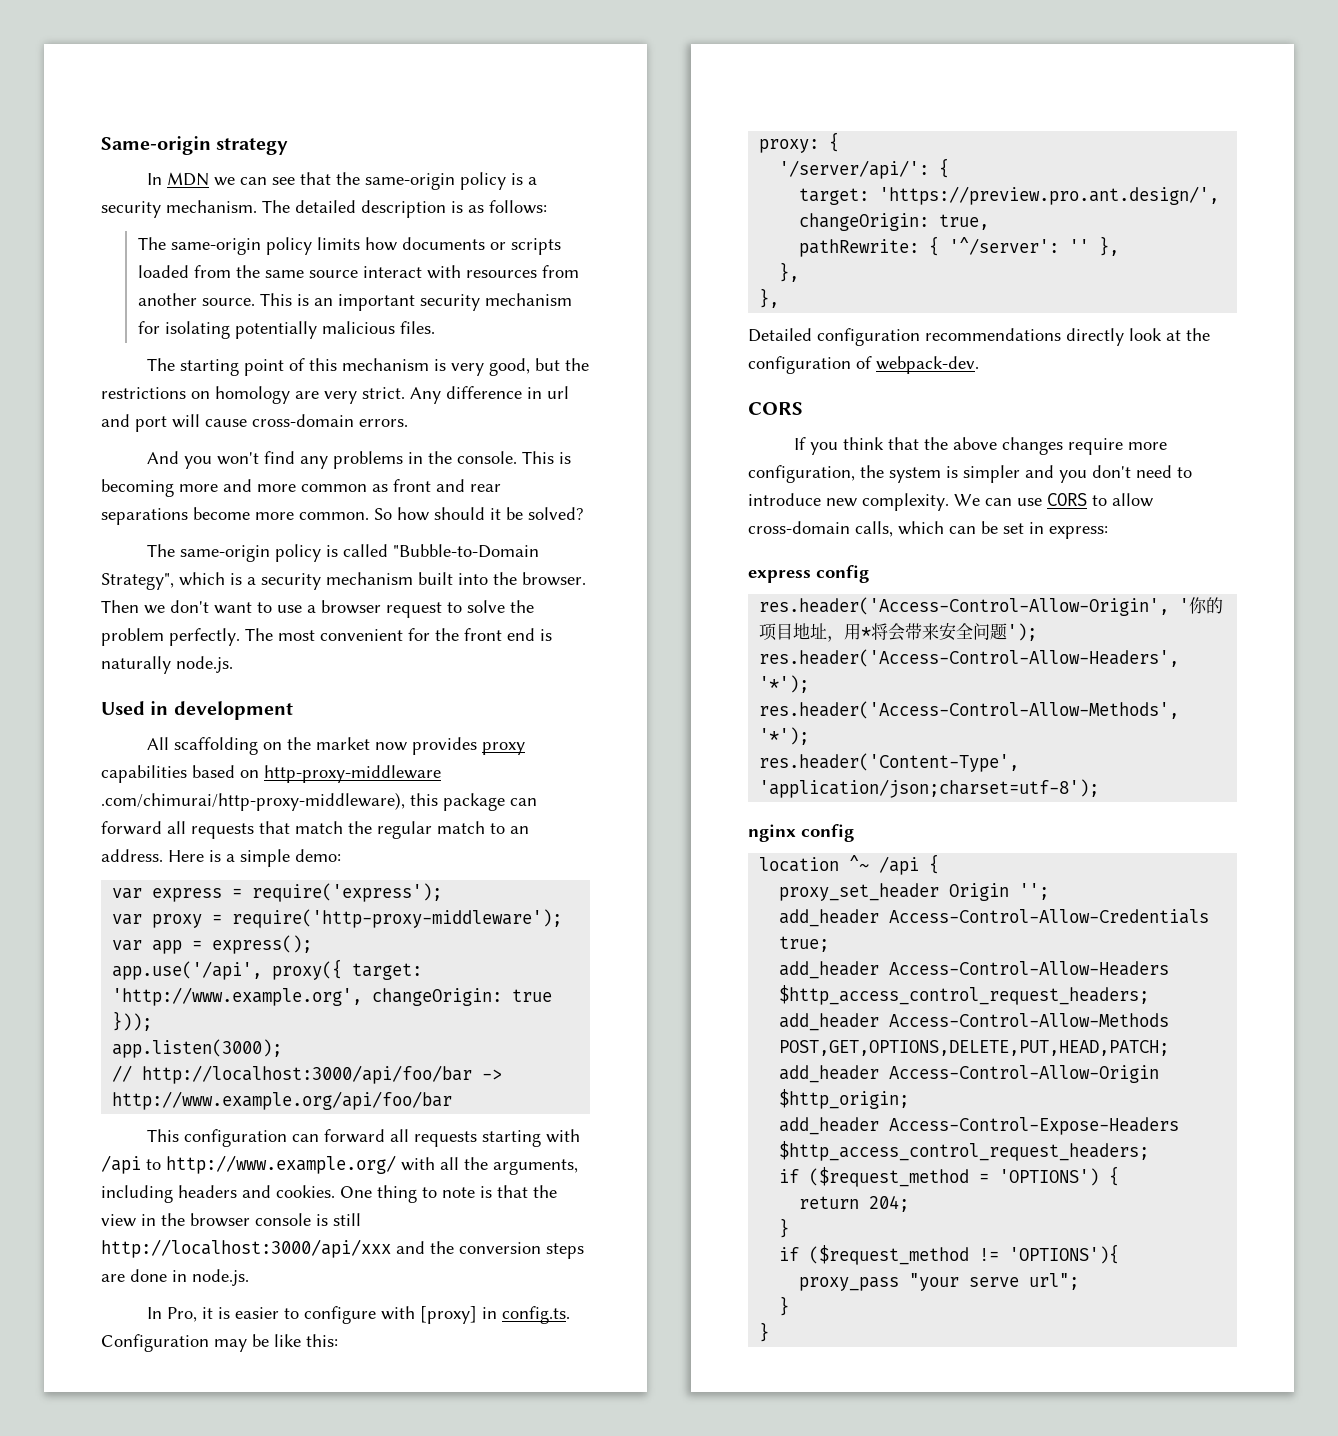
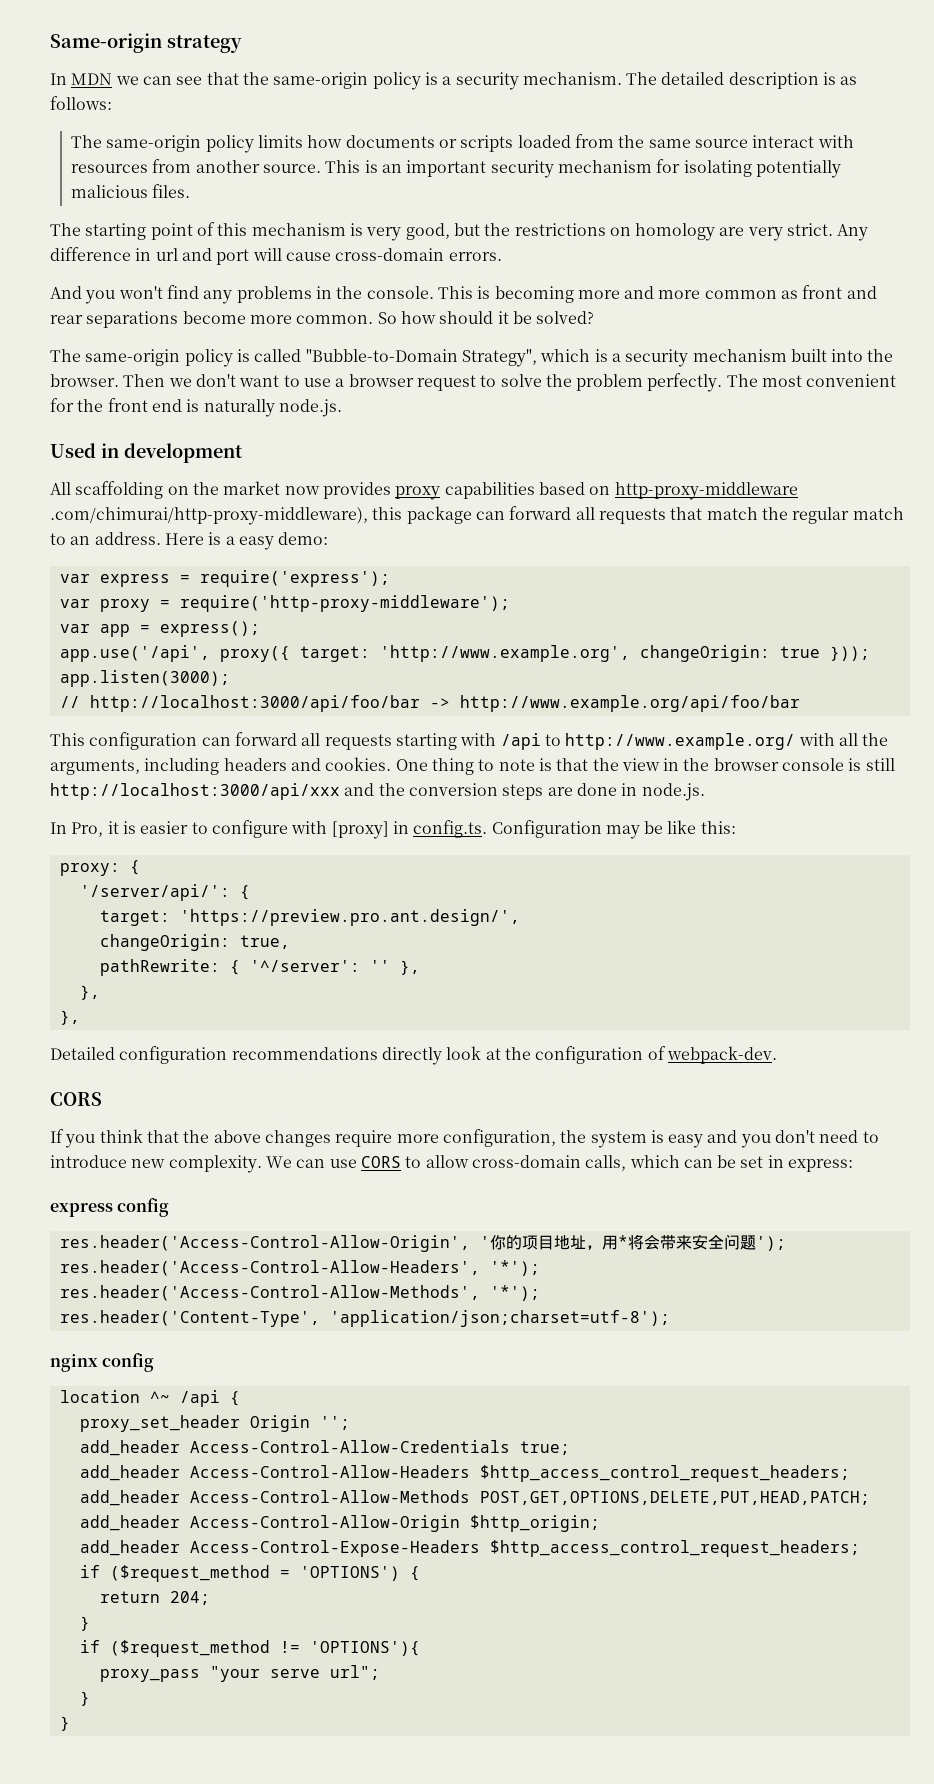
- Here is a simple demo:
+ Here is a easy demo:
- If you think that the above changes require more configuration, the system is simpler and you don't need to introduce new complexity.
+ If you think that the above changes require more configuration, the system is easy and you don't need to introduce new complexity.

